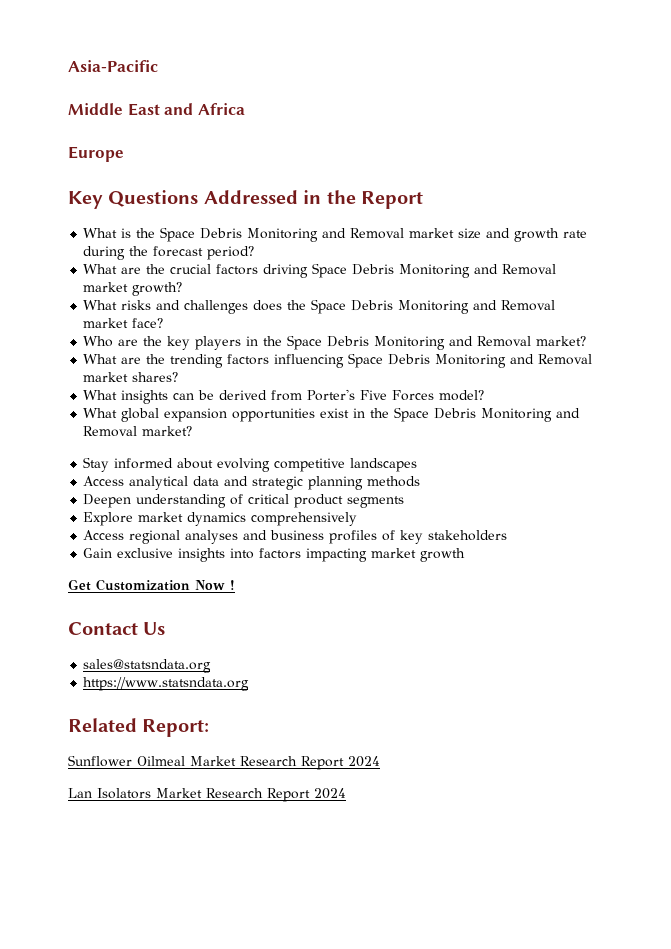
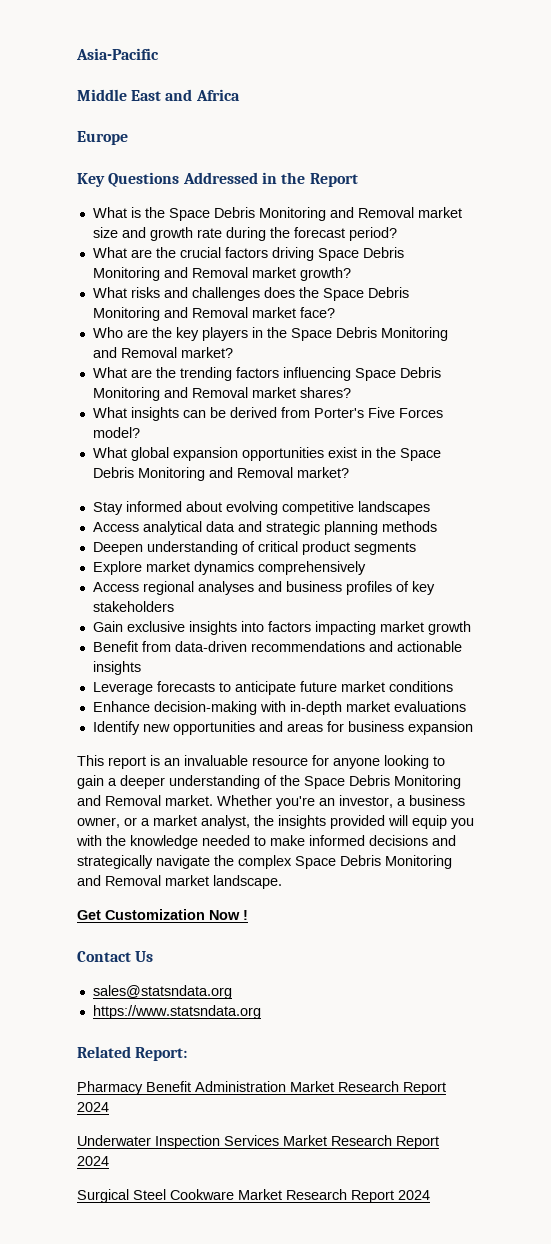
+ Benefit from data-driven recommendations and actionable insights
+ Leverage forecasts to anticipate future market conditions
+ Enhance decision-making with in-depth market evaluations
+ Identify new opportunities and areas for business expansion
+ This report is an invaluable resource for anyone looking to gain a deeper understanding of the Space Debris Monitoring and Removal market. Whether you're an investor, a business owner, or a market analyst, the insights provided will equip you with the knowledge needed to make informed decisions and strategically navigate the complex Space Debris Monitoring and Removal market landscape.
- Sunflower Oilmeal Market Research Report 2024
- Lan Isolators Market Research Report 2024
+ Pharmacy Benefit Administration Market Research Report 2024
+ Underwater Inspection Services Market Research Report 2024
+ Surgical Steel Cookware Market Research Report 2024

